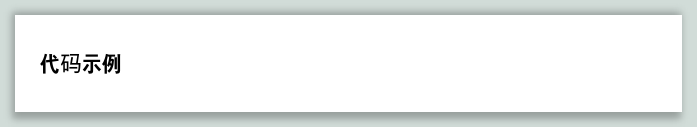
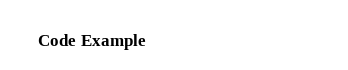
- 代码示例
+ Code Example

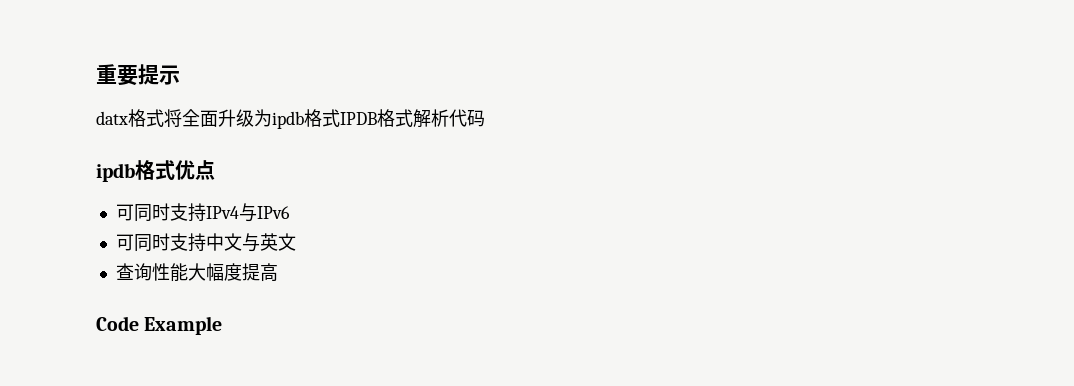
+ 重要提示
+ datx格式将全面升级为ipdb格式IPDB格式解析代码
+ ipdb格式优点
+ 可同时支持IPv4与IPv6
+ 可同时支持中文与英文
+ 查询性能大幅度提高

